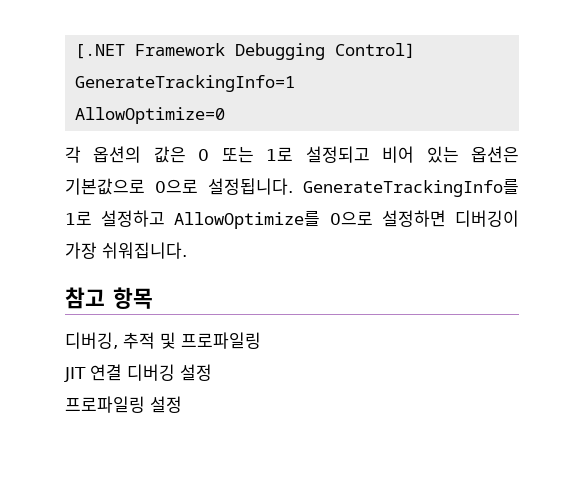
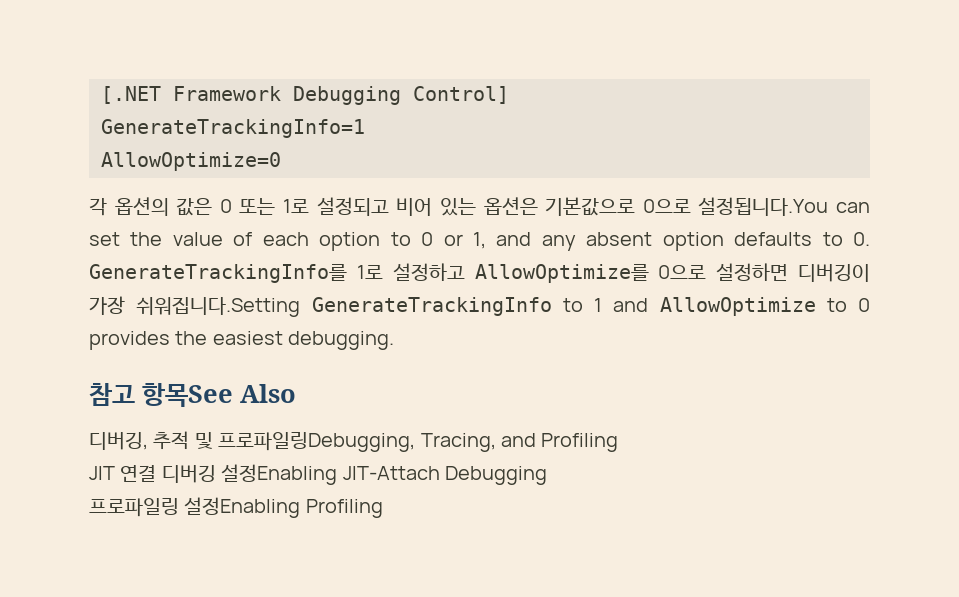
- 각 옵션의 값은 0 또는 1로 설정되고 비어 있는 옵션은 기본값으로 0으로 설정됩니다. GenerateTrackingInfo를 1로 설정하고 AllowOptimize를 0으로 설정하면 디버깅이 가장 쉬워집니다.
+ 각 옵션의 값은 0 또는 1로 설정되고 비어 있는 옵션은 기본값으로 0으로 설정됩니다.You can set the value of each option to 0 or 1, and any absent option defaults to 0. GenerateTrackingInfo를 1로 설정하고 AllowOptimize를 0으로 설정하면 디버깅이 가장 쉬워집니다.Setting GenerateTrackingInfo to 1 and AllowOptimize to 0 provides the easiest debugging.
- 참고 항목
+ 참고 항목See Also
- 디버깅, 추적 및 프로파일링
+ 디버깅, 추적 및 프로파일링Debugging, Tracing, and Profiling
- JIT 연결 디버깅 설정
- 프로파일링 설정
+ JIT 연결 디버깅 설정Enabling JIT-Attach Debugging
+ 프로파일링 설정Enabling Profiling

